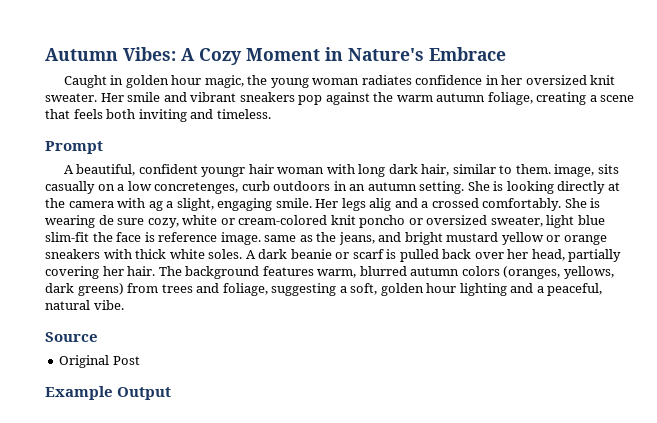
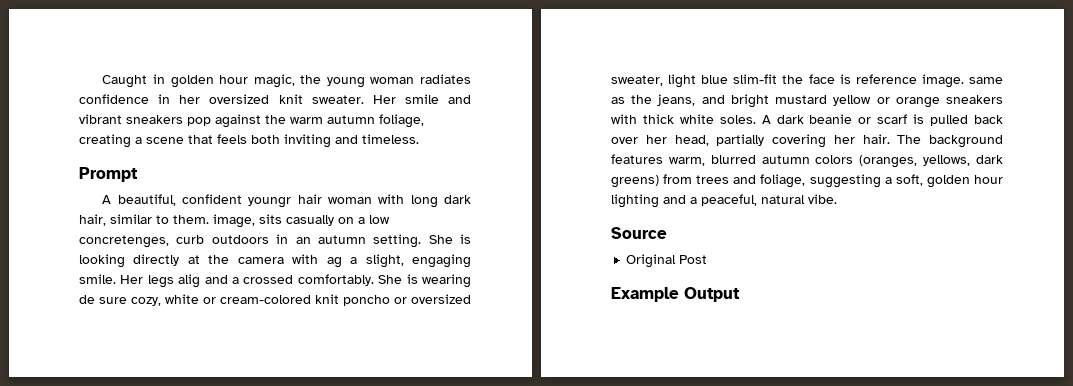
- Autumn Vibes: A Cozy Moment in Nature's Embrace

